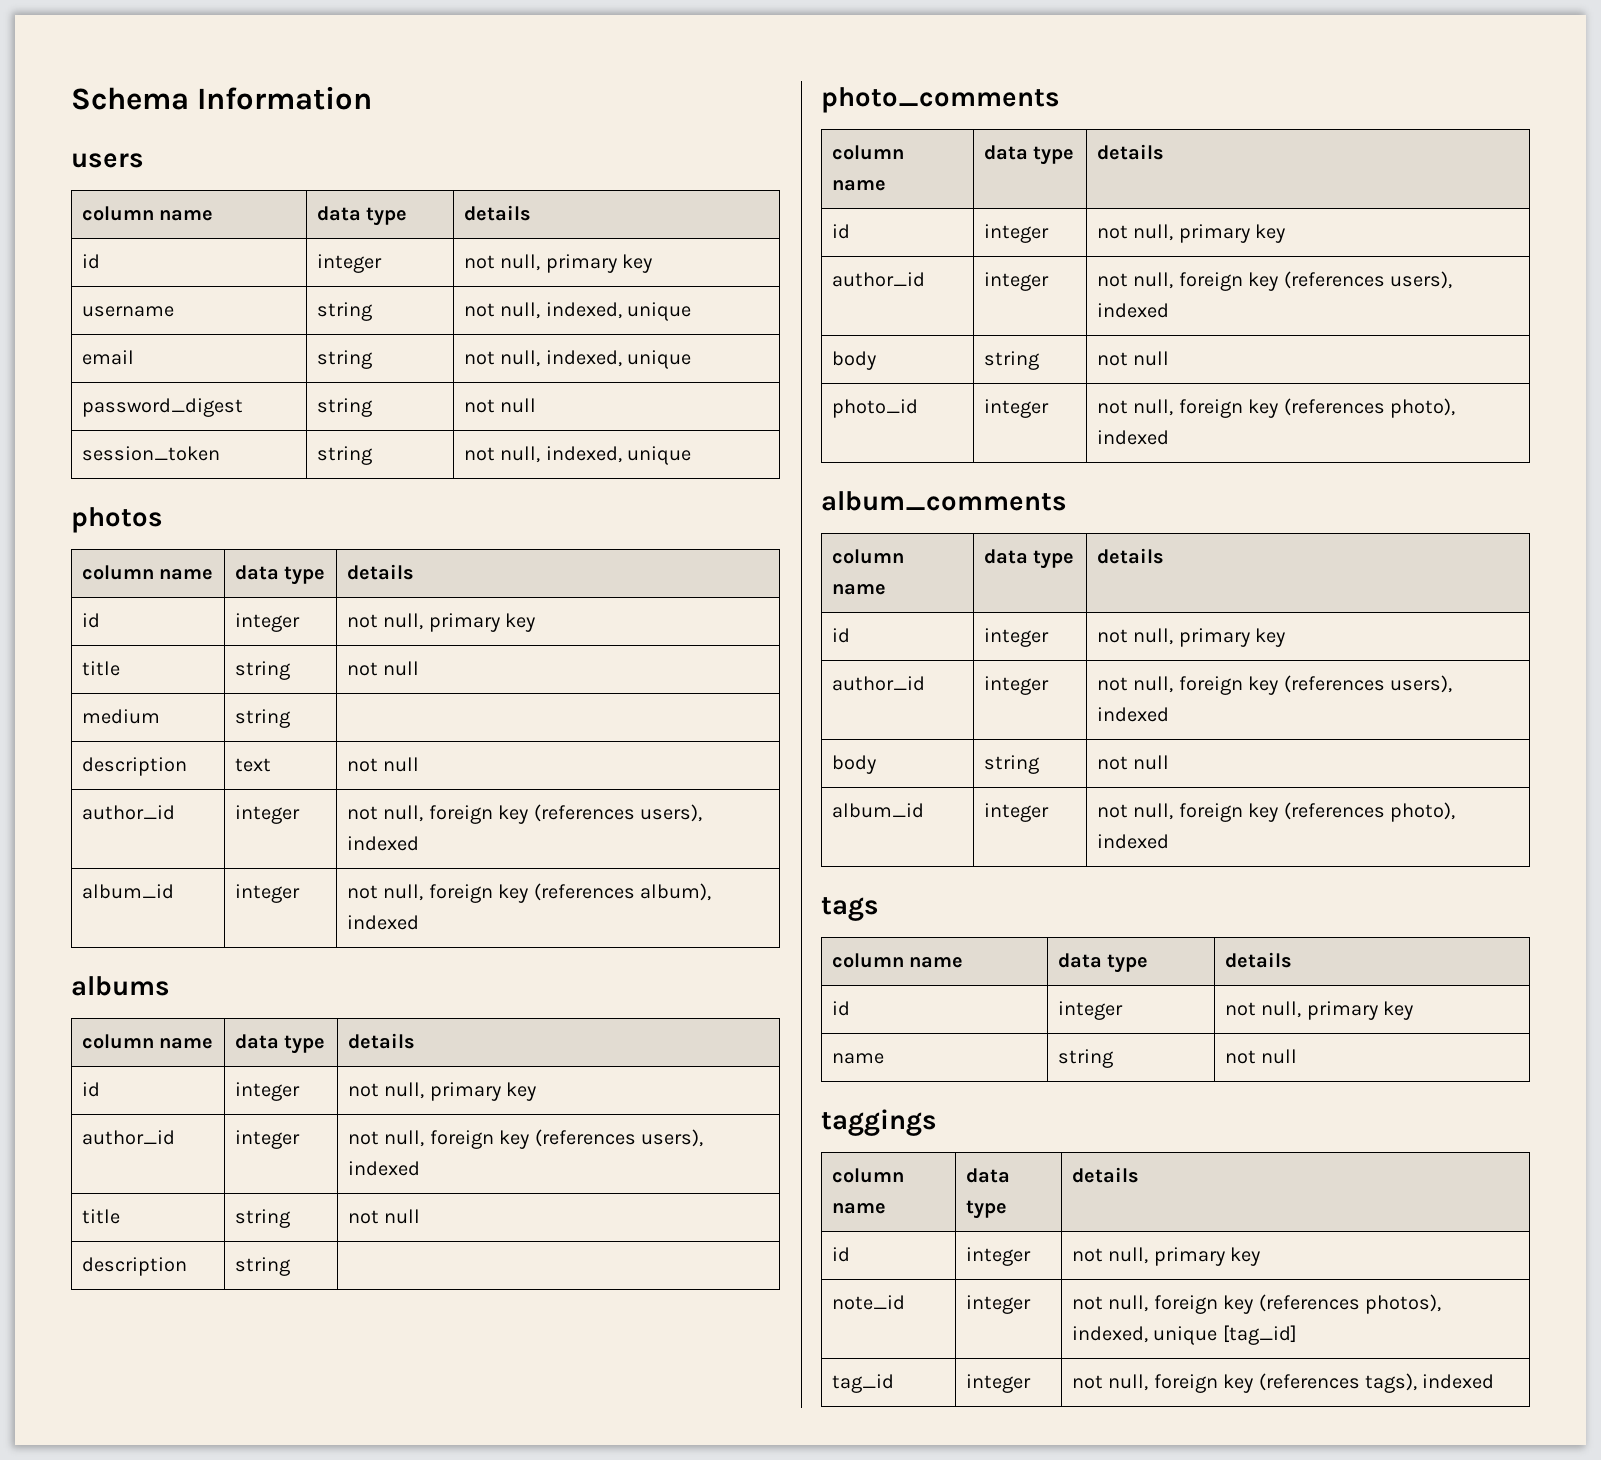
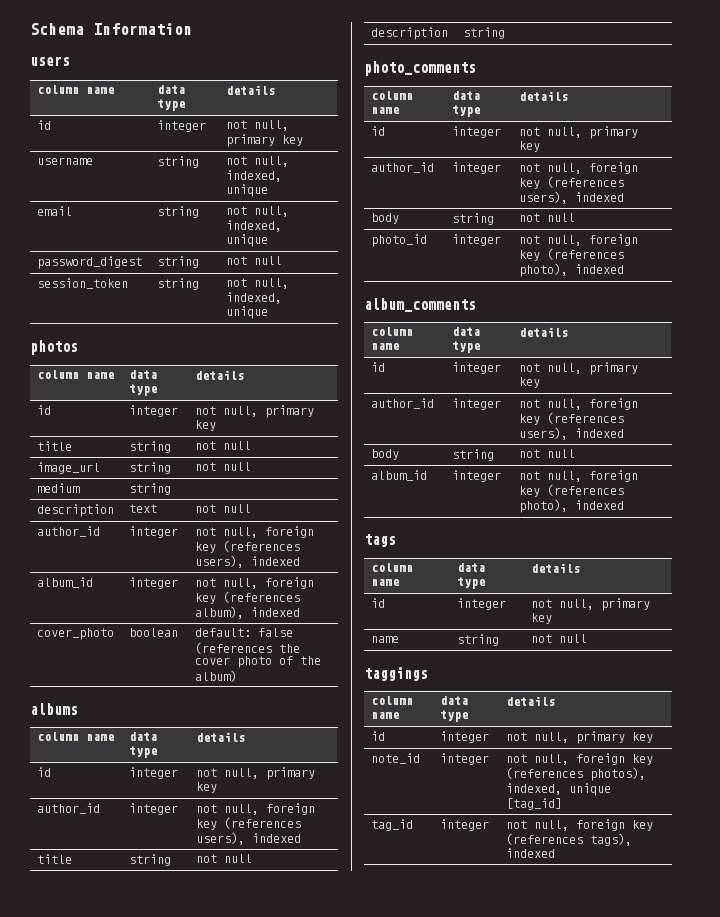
+ image_url | string | not null
+ cover_photo | boolean | default: false (references the cover photo of the album)

